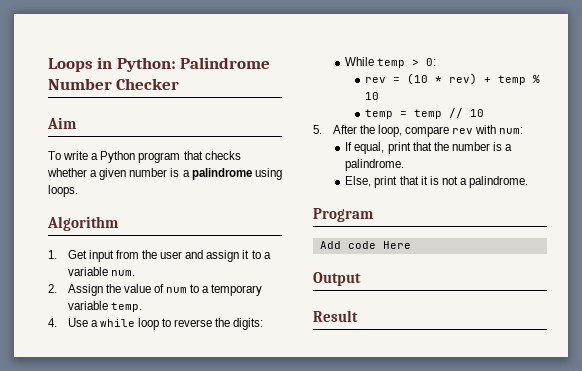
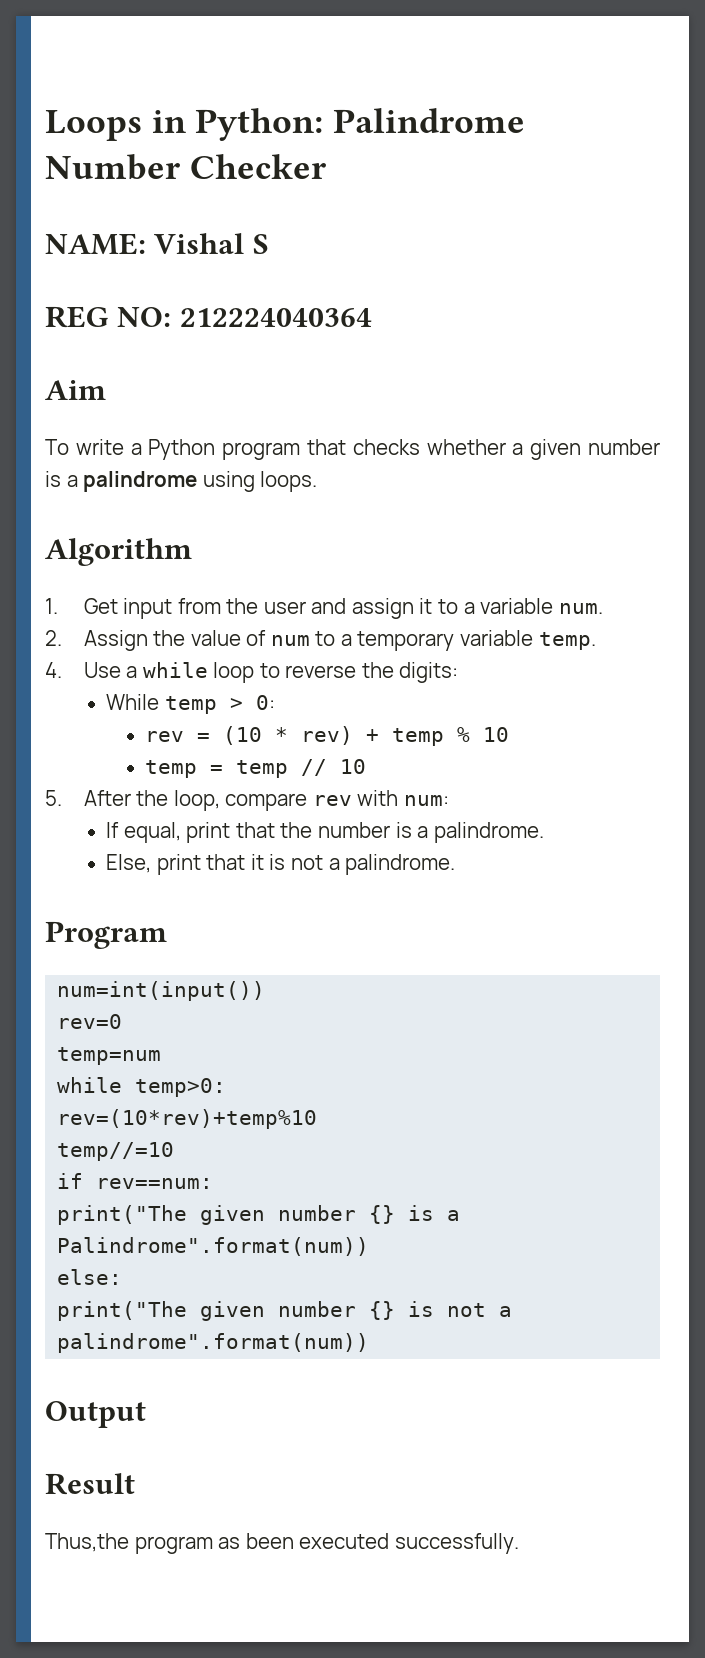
+ NAME: Vishal S
+ REG NO: 212224040364
- Add code Here
+ num=int(input())
+ rev=0
+ temp=num
+ while temp>0:
+ rev=(10*rev)+temp%10
+ temp//=10
+ if rev==num:
+ print("The given number {} is a Palindrome".format(num))
+ else:
+ print("The given number {} is not a palindrome".format(num))
  Output
  Result
+ Thus,the program as been executed successfully.

